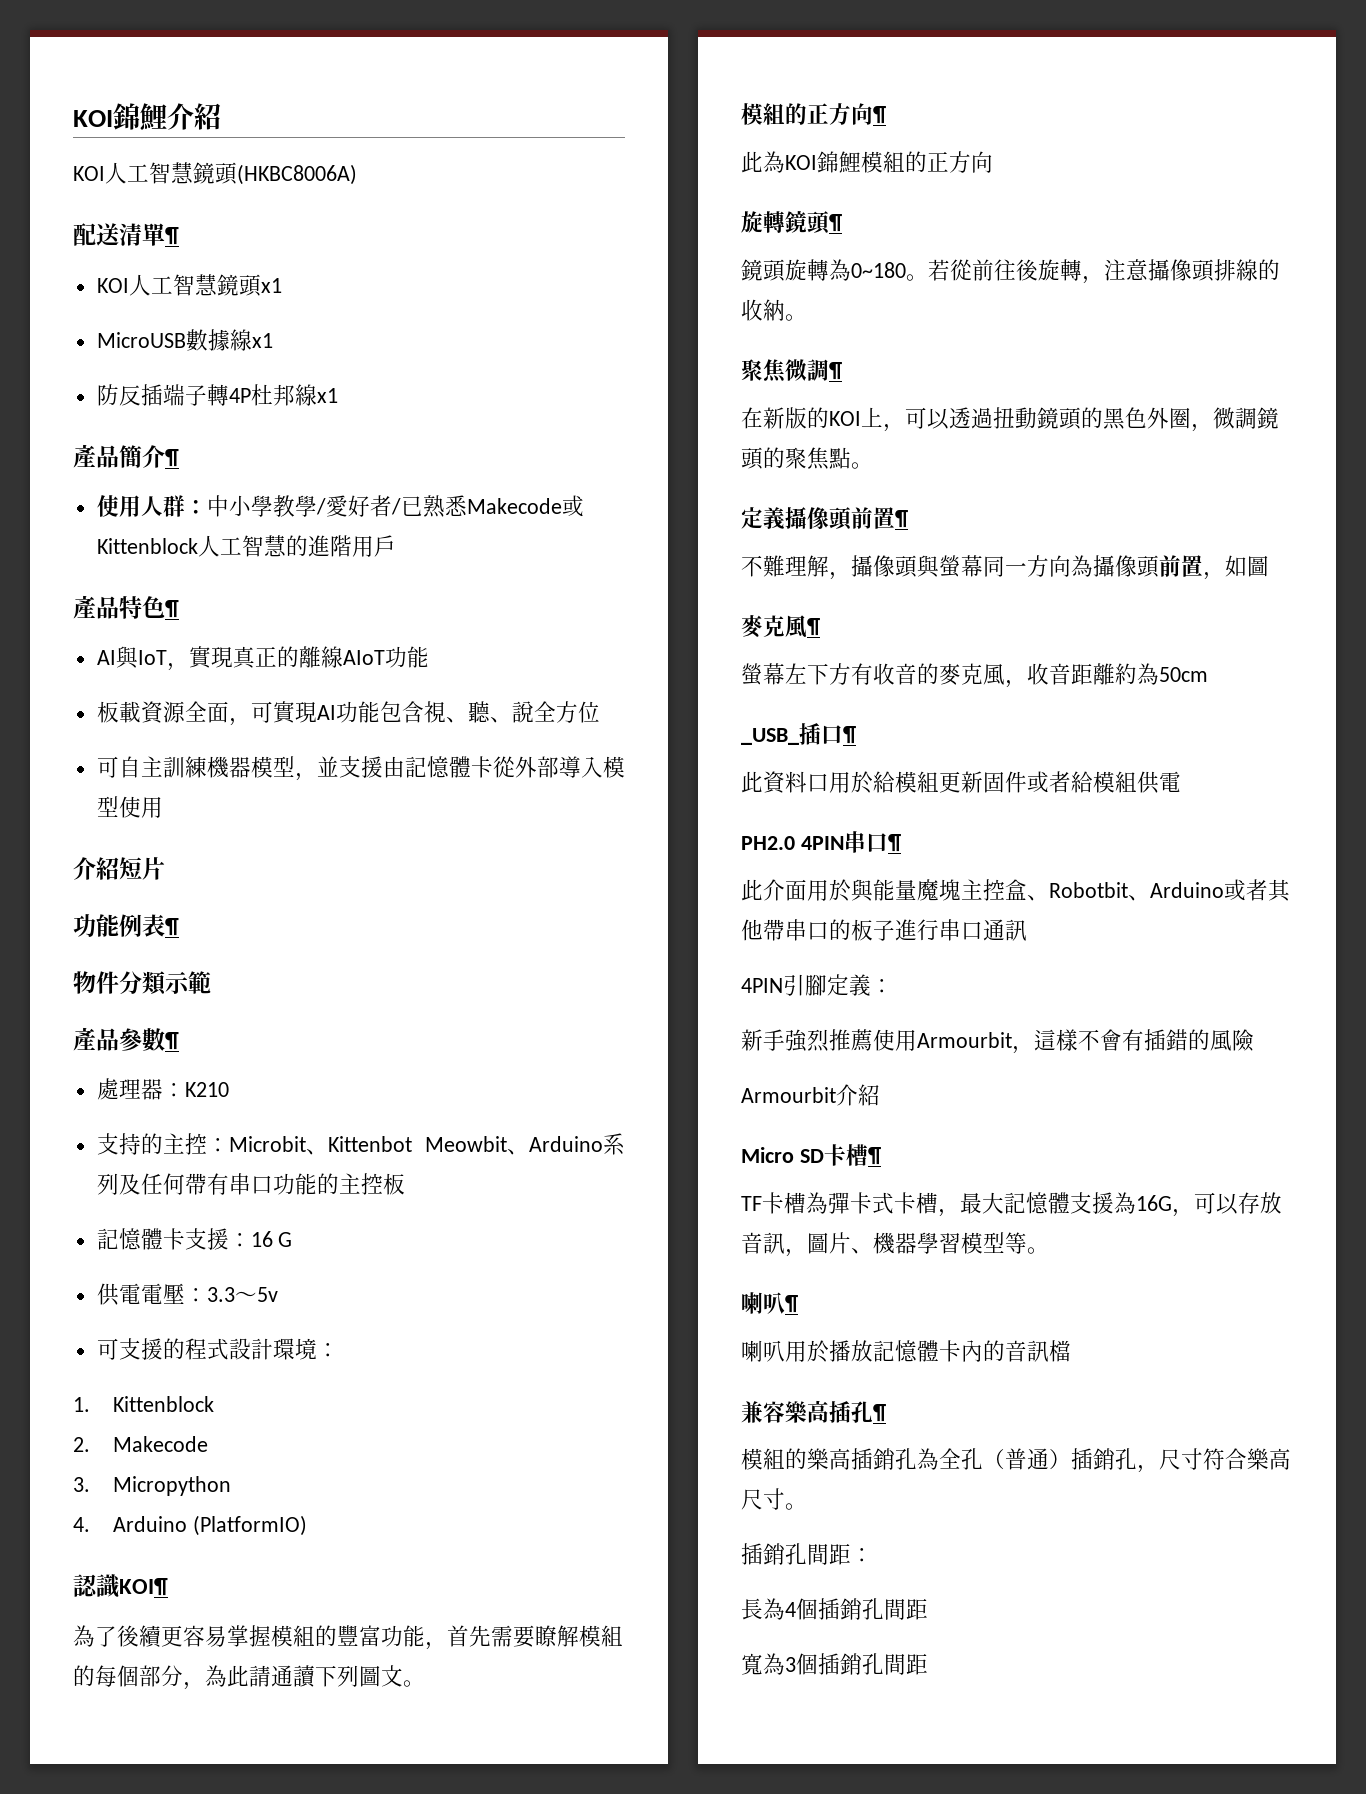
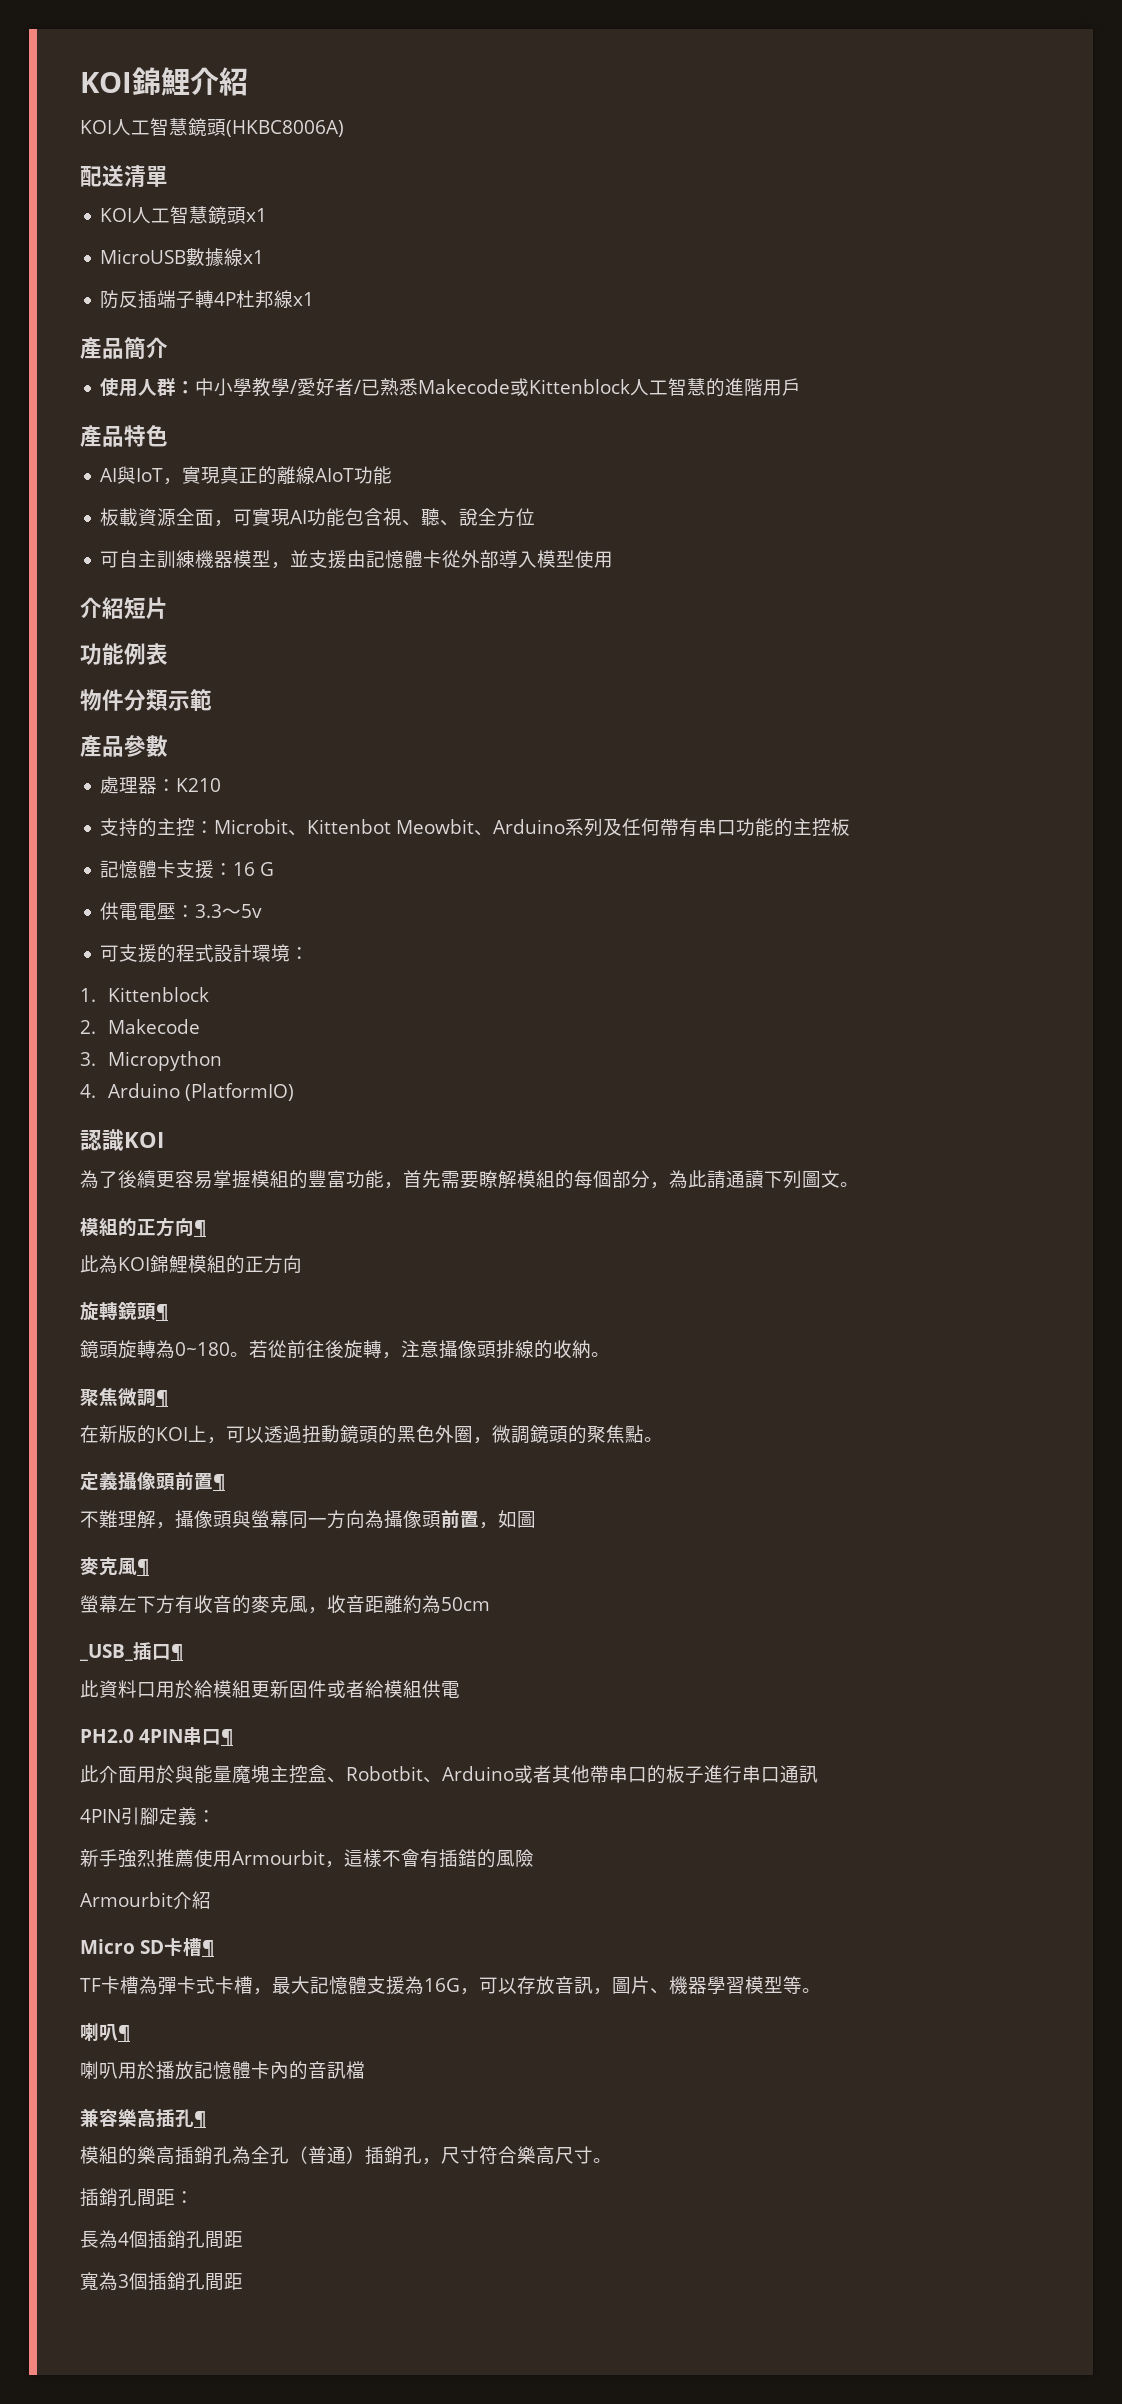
- 配送清單¶
+ 配送清單
- 產品簡介¶
+ 產品簡介
- 產品特色¶
+ 產品特色
- 功能例表¶
+ 功能例表
- 產品參數¶
+ 產品參數
- 認識KOI¶
+ 認識KOI

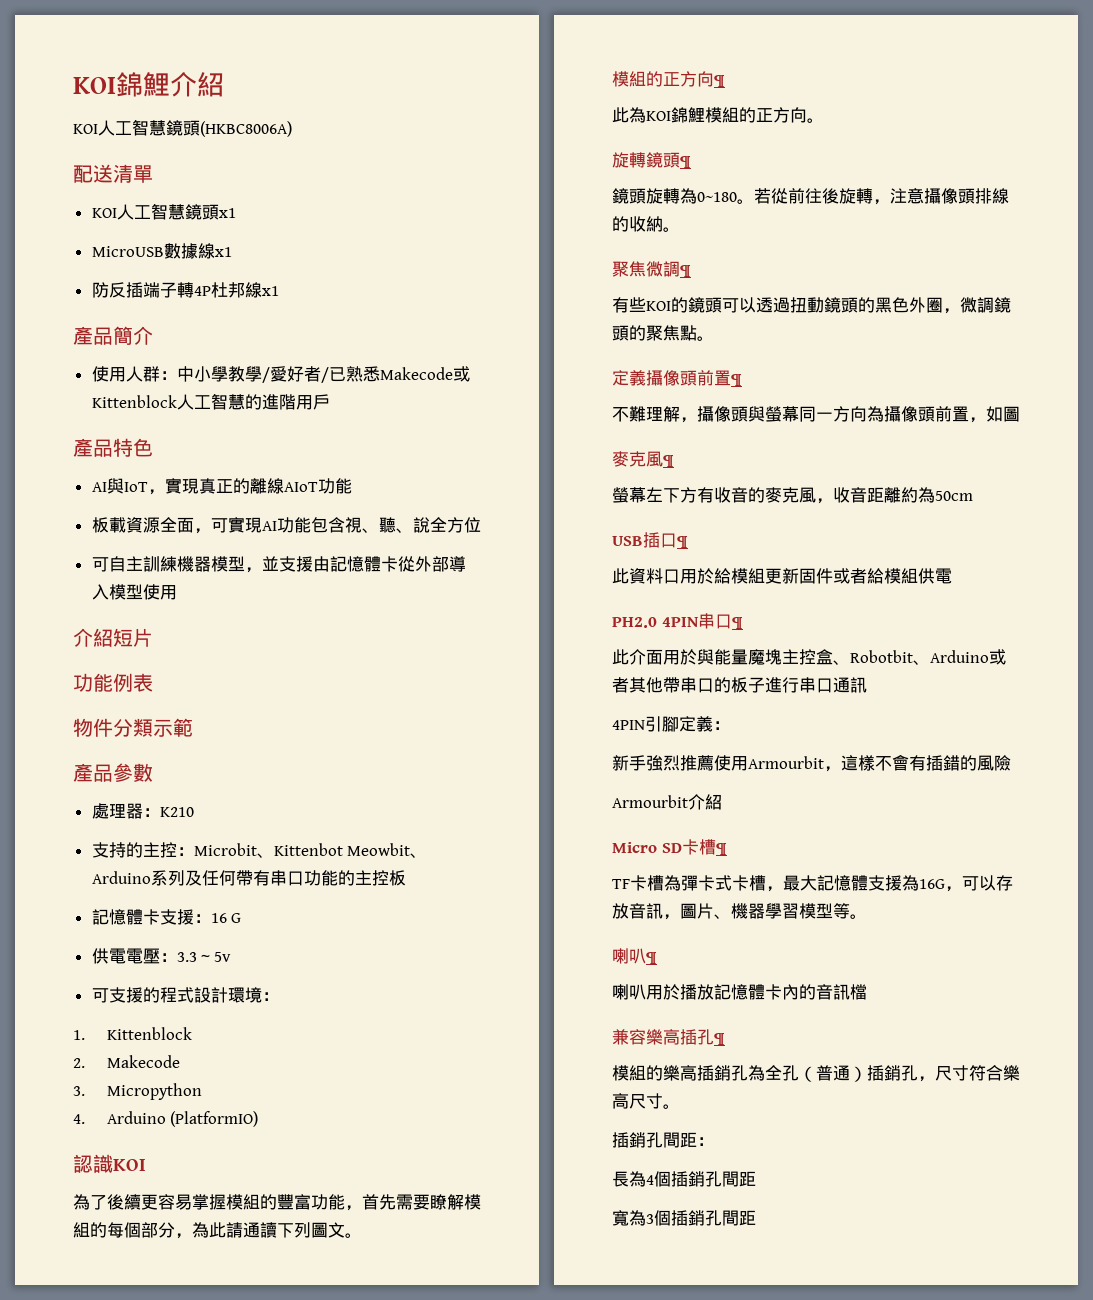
- 此為KOI錦鯉模組的正方向
+ 此為KOI錦鯉模組的正方向。
- 在新版的KOI上，可以透過扭動鏡頭的黑色外圈，微調鏡頭的聚焦點。
+ 有些KOI的鏡頭可以透過扭動鏡頭的黑色外圈，微調鏡頭的聚焦點。
- _USB_插口¶
+ USB插口¶

